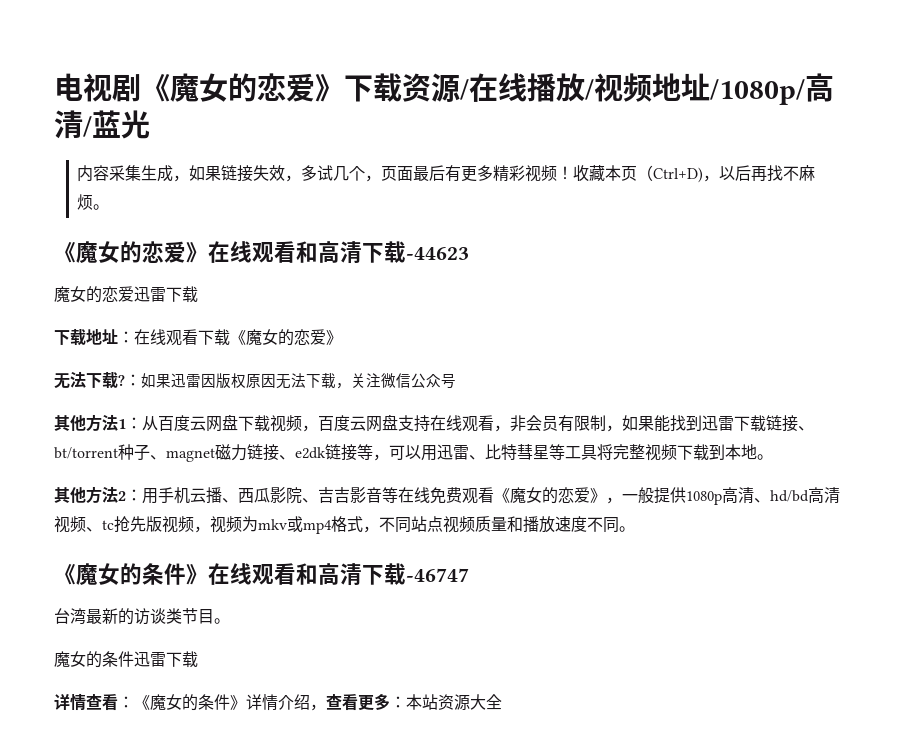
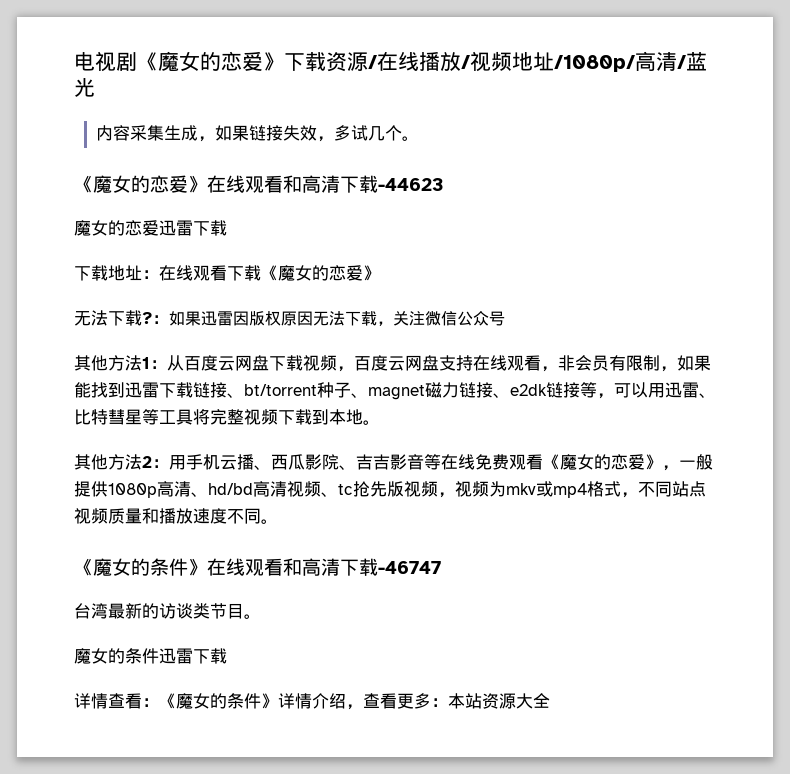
- 内容采集生成，如果链接失效，多试几个，页面最后有更多精彩视频！收藏本页（Ctrl+D)，以后再找不麻烦。
+ 内容采集生成，如果链接失效，多试几个。

